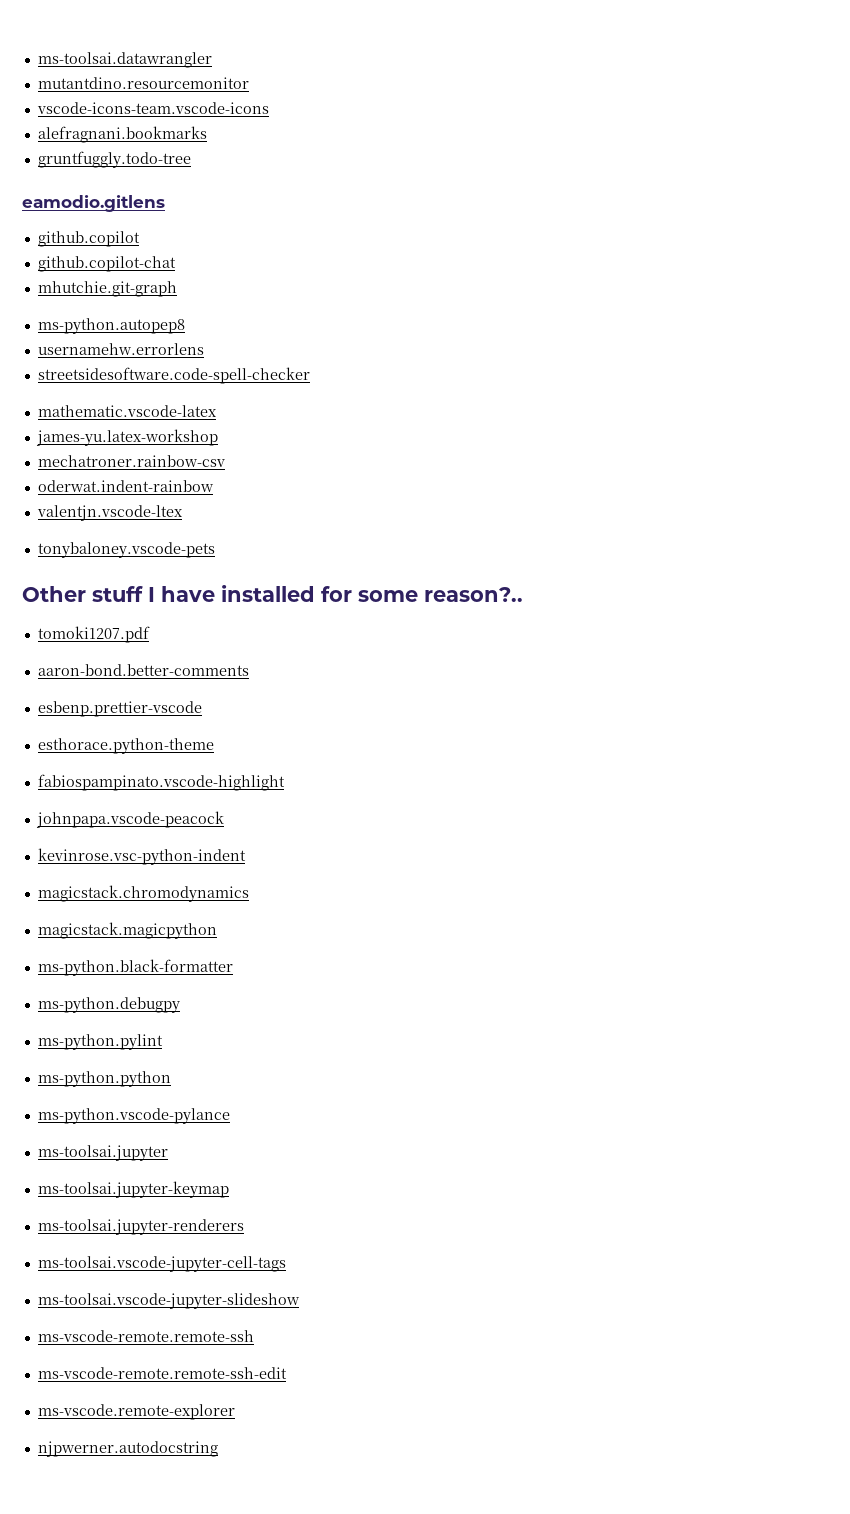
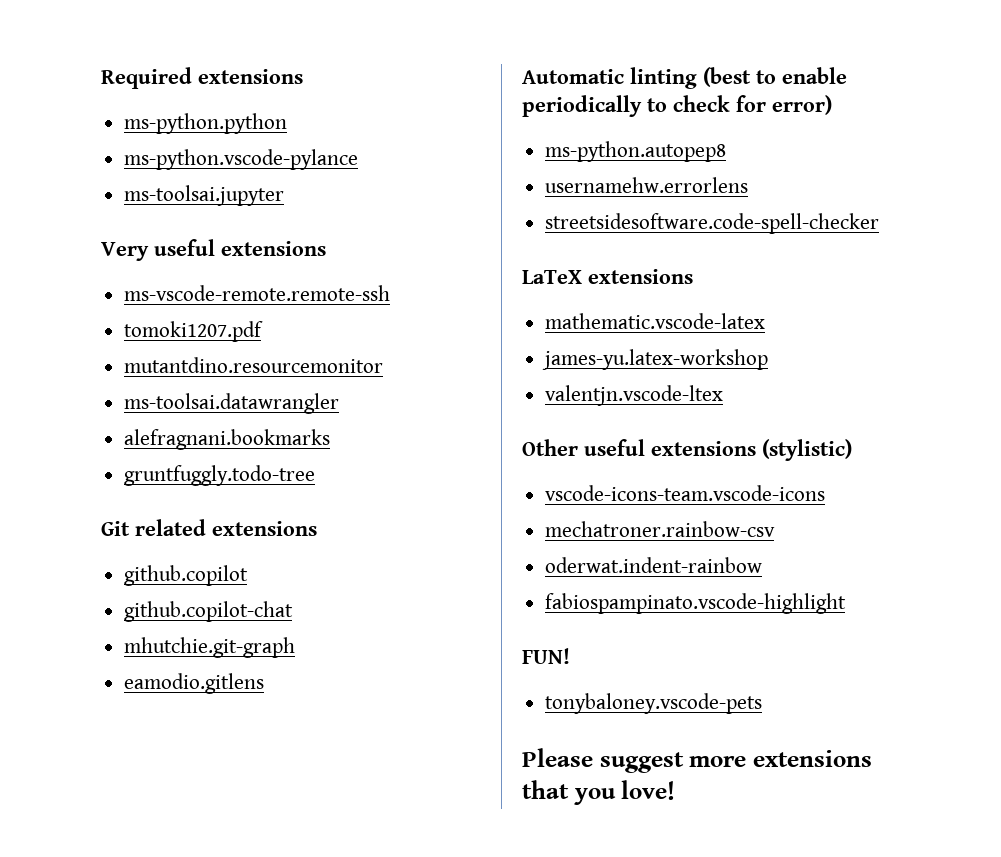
- ms-toolsai.datawrangler
+ Required extensions
+ ms-python.python
+ ms-python.vscode-pylance
+ ms-toolsai.jupyter
+ Very useful extensions
+ ms-vscode-remote.remote-ssh
+ tomoki1207.pdf
- vscode-icons-team.vscode-icons
+ ms-toolsai.datawrangler
- eamodio.gitlens
+ Git related extensions
+ eamodio.gitlens
+ Automatic linting (best to enable periodically to check for error)
+ LaTeX extensions
+ valentjn.vscode-ltex
+ Other useful extensions (stylistic)
+ vscode-icons-team.vscode-icons
- valentjn.vscode-ltex
+ fabiospampinato.vscode-highlight
+ FUN!
- Other stuff I have installed for some reason?..
- tomoki1207.pdf
- aaron-bond.better-comments
- esbenp.prettier-vscode
- esthorace.python-theme
- fabiospampinato.vscode-highlight
- johnpapa.vscode-peacock
- kevinrose.vsc-python-indent
- magicstack.chromodynamics
- magicstack.magicpython
- ms-python.black-formatter
- ms-python.debugpy
- ms-python.pylint
- ms-python.python
- ms-python.vscode-pylance
- ms-toolsai.jupyter
- ms-toolsai.jupyter-keymap
- ms-toolsai.jupyter-renderers
- ms-toolsai.vscode-jupyter-cell-tags
- ms-toolsai.vscode-jupyter-slideshow
- ms-vscode-remote.remote-ssh
- ms-vscode-remote.remote-ssh-edit
- ms-vscode.remote-explorer
- njpwerner.autodocstring
+ Please suggest more extensions that you love!

